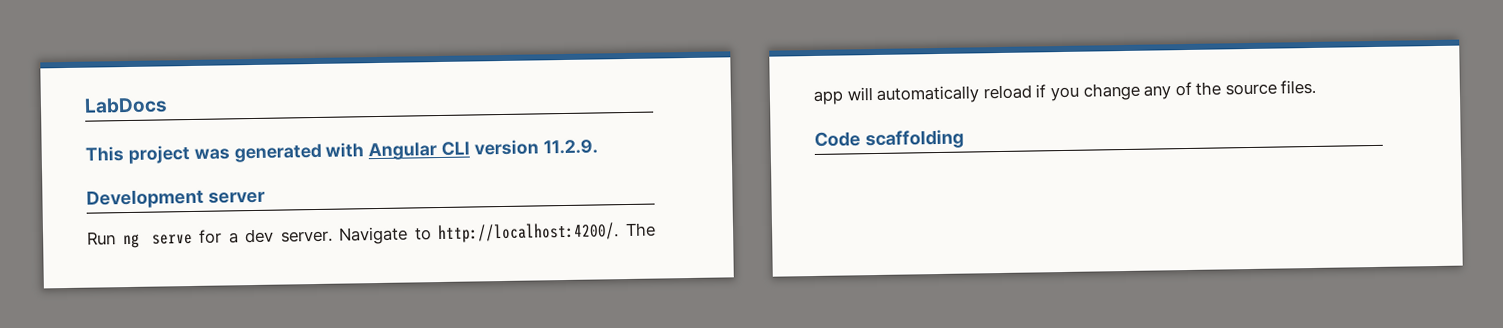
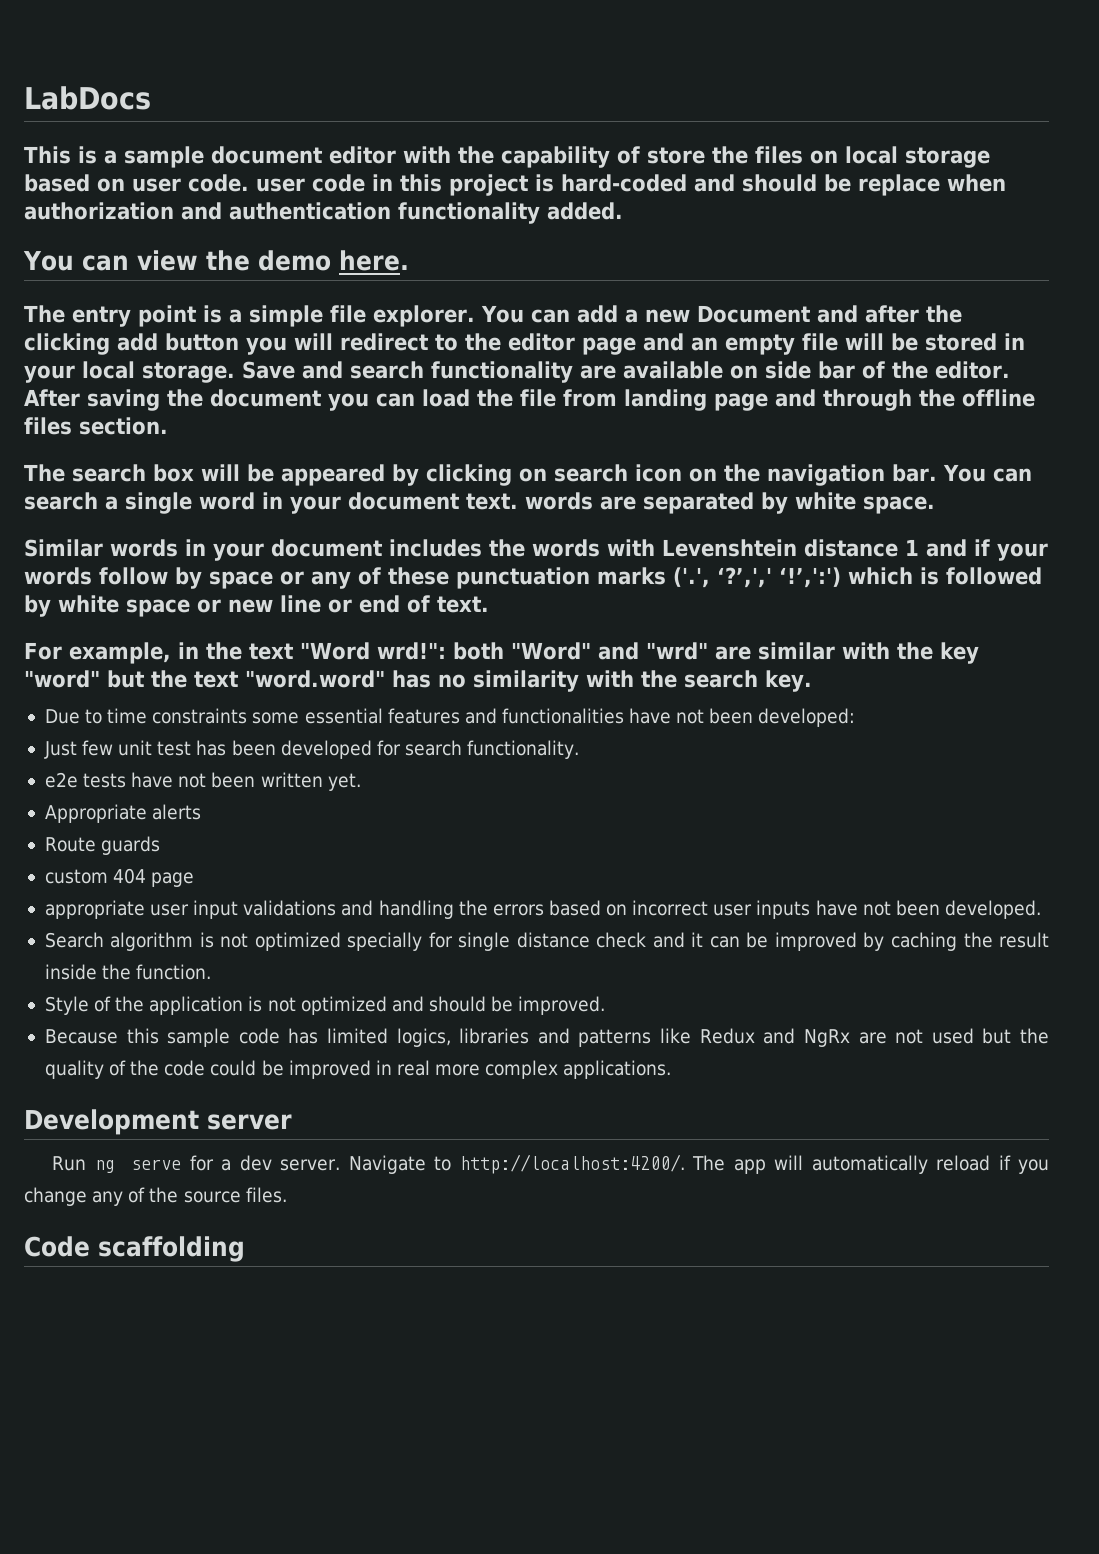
- This project was generated with Angular CLI version 11.2.9.
+ This is a sample document editor with the capability of store the files on local storage based on user code. user code in this project is hard-coded and should be replace when authorization and authentication functionality added.
+ You can view the demo here.
+ The entry point is a simple file explorer. You can add a new Document and after the clicking add button you will redirect to the editor page and an empty file will be stored in your local storage. Save and search functionality are available on side bar of the editor. After saving the document you can load the file from landing page and through the offline files section.
+ The search box will be appeared by clicking on search icon on the navigation bar. You can search a single word in your document text. words are separated by white space.
+ Similar words in your document includes the words with Levenshtein distance 1 and if your words follow by space or any of these punctuation marks ('.', ‘?’,',' ‘!’,':') which is followed by white space or new line or end of text.
+ For example, in the text "Word wrd!": both "Word" and "wrd" are similar with the key "word" but the text "word.word" has no similarity with the search key.
+ Due to time constraints some essential features and functionalities have not been developed:
+ Just few unit test has been developed for search functionality.
+ e2e tests have not been written yet.
+ Appropriate alerts
+ Route guards
+ custom 404 page
+ appropriate user input validations and handling the errors based on incorrect user inputs have not been developed.
+ Search algorithm is not optimized specially for single distance check and it can be improved by caching the result inside the function.
+ Style of the application is not optimized and should be improved.
+ Because this sample code has limited logics, libraries and patterns like Redux and NgRx are not used but the quality of the code could be improved in real more complex applications.

